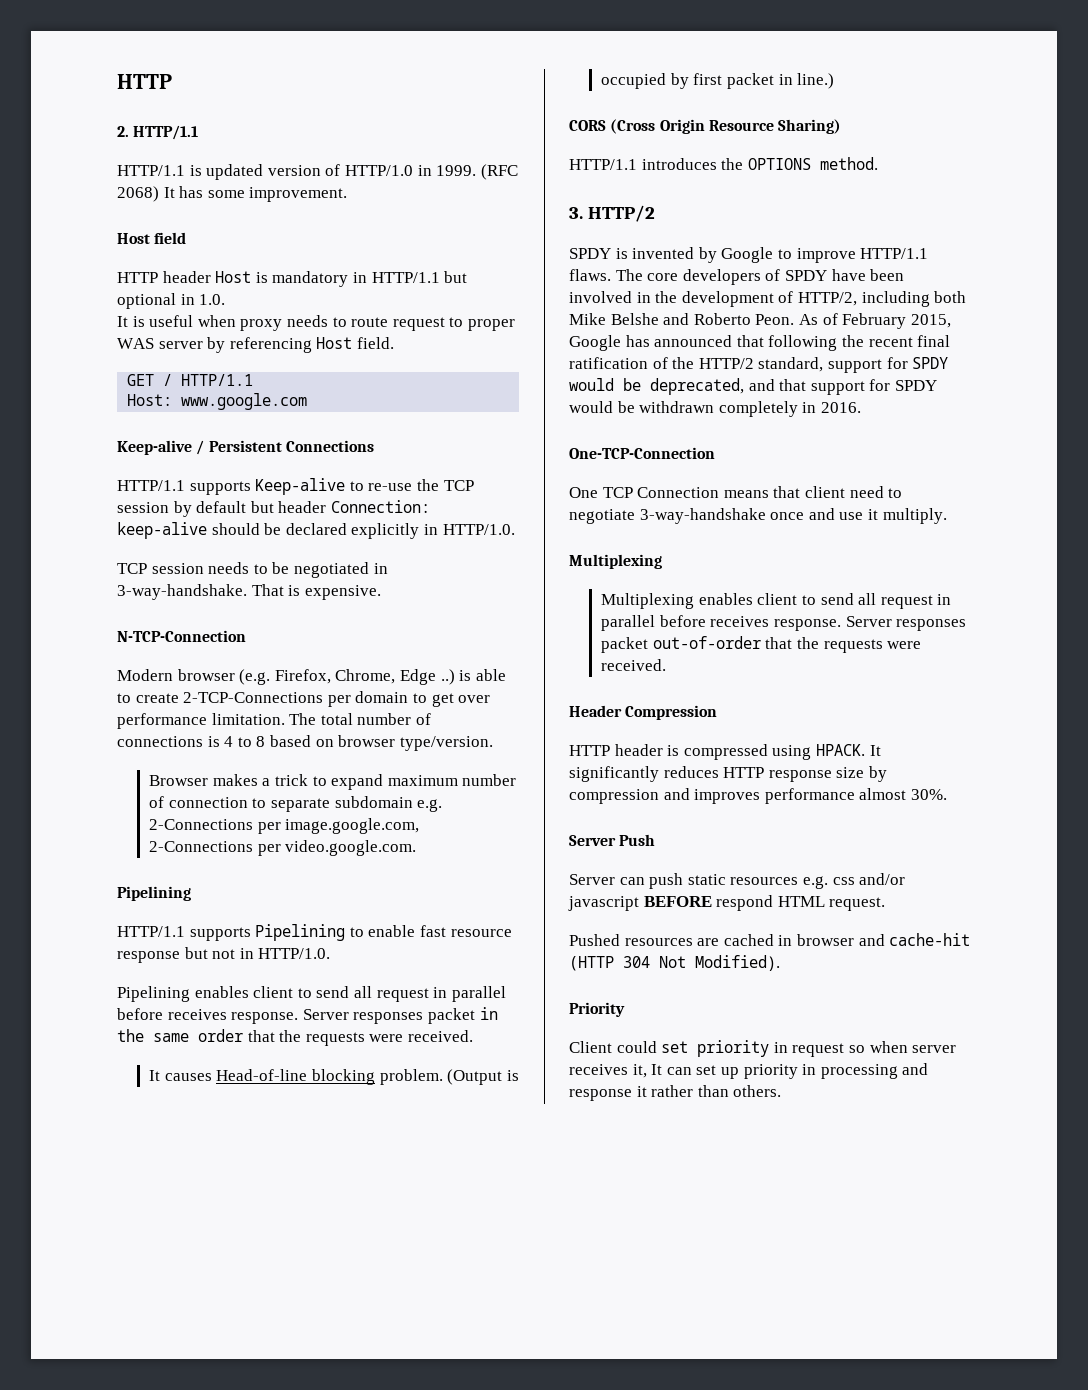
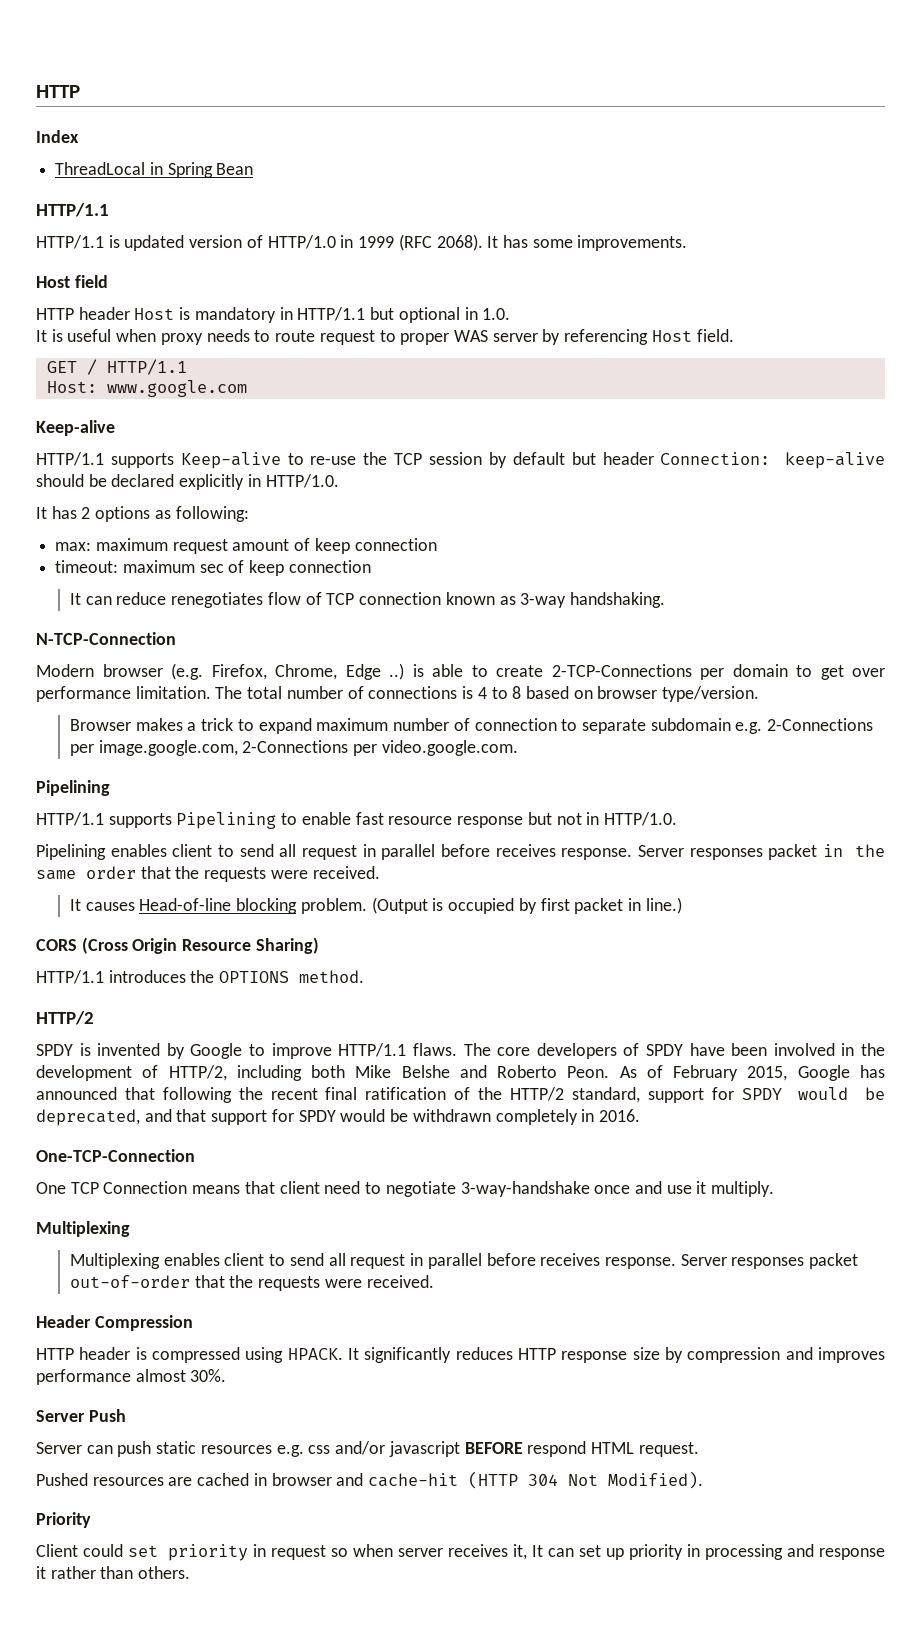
- 2. HTTP/1.1
+ Index
+ ThreadLocal in Spring Bean
+ HTTP/1.1
- HTTP/1.1 is updated version of HTTP/1.0 in 1999. (RFC 2068) It has some improvement.
+ HTTP/1.1 is updated version of HTTP/1.0 in 1999 (RFC 2068). It has some improvements.
  Host: www.google.com
- Keep-alive / Persistent Connections
+ Keep-alive
- TCP session needs to be negotiated in 3-way-handshake. That is expensive.
+ It has 2 options as following:
+ max: maximum request amount of keep connection
+ timeout: maximum sec of keep connection
+ It can reduce renegotiates flow of TCP connection known as 3-way handshaking.
  HTTP/1.1 introduces the OPTIONS method.
- 3. HTTP/2
+ HTTP/2

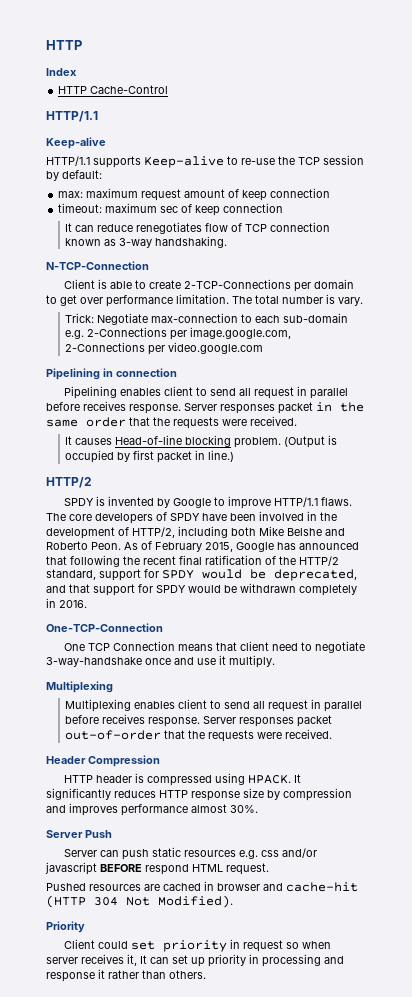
- ThreadLocal in Spring Bean
+ HTTP Cache-Control
  HTTP/1.1
- HTTP/1.1 is updated version of HTTP/1.0 in 1999 (RFC 2068). It has some improvements.
- Host field
- HTTP header Host is mandatory in HTTP/1.1 but optional in 1.0.
- It is useful when proxy needs to route request to proper WAS server by referencing Host field.
- GET / HTTP/1.1
- Host: www.google.com
- HTTP/1.1 supports Keep-alive to re-use the TCP session by default but header Connection: keep-alive should be declared explicitly in HTTP/1.0.
- It has 2 options as following:
+ HTTP/1.1 supports Keep-alive to re-use the TCP session by default:
- Modern browser (e.g. Firefox, Chrome, Edge ..) is able to create 2-TCP-Connections per domain to get over performance limitation.
+ Client is able to create 2-TCP-Connections per domain to get over performance limitation.
- The total number of connections is 4 to 8 based on browser type/version.
- Browser makes a trick to expand maximum number of connection to separate subdomain e.g. 2-Connections per image.google.com, 2-Connections per video.google.com.
- Pipelining
- HTTP/1.1 supports Pipelining to enable fast resource response but not in HTTP/1.0.
+ The total number is vary.
+ Trick: Negotiate max-connection to each sub-domain e.g. 2-Connections per image.google.com, 2-Connections per video.google.com
+ Pipelining in connection
- CORS (Cross Origin Resource Sharing)
- HTTP/1.1 introduces the OPTIONS method.

